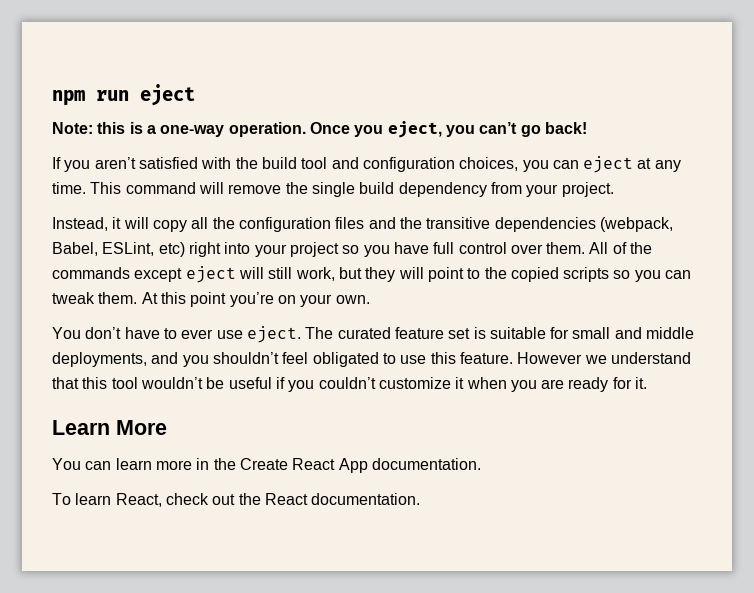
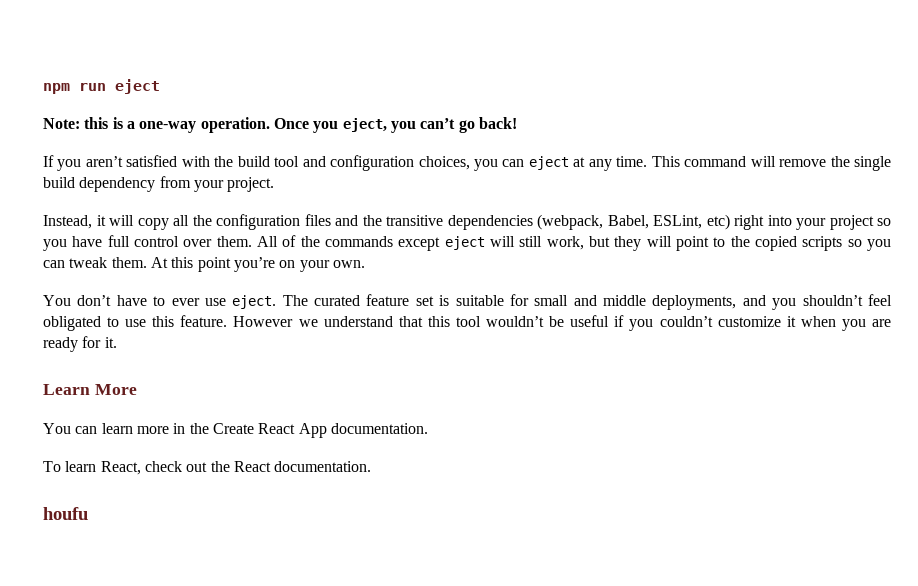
+ houfu

